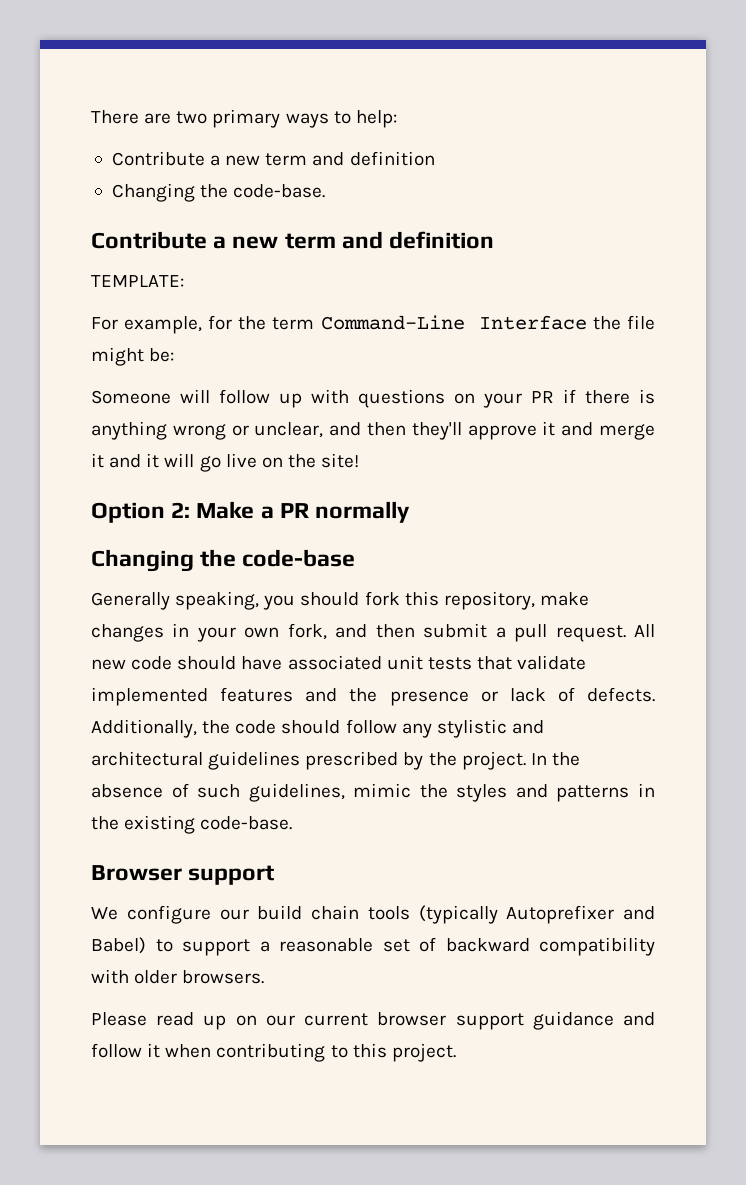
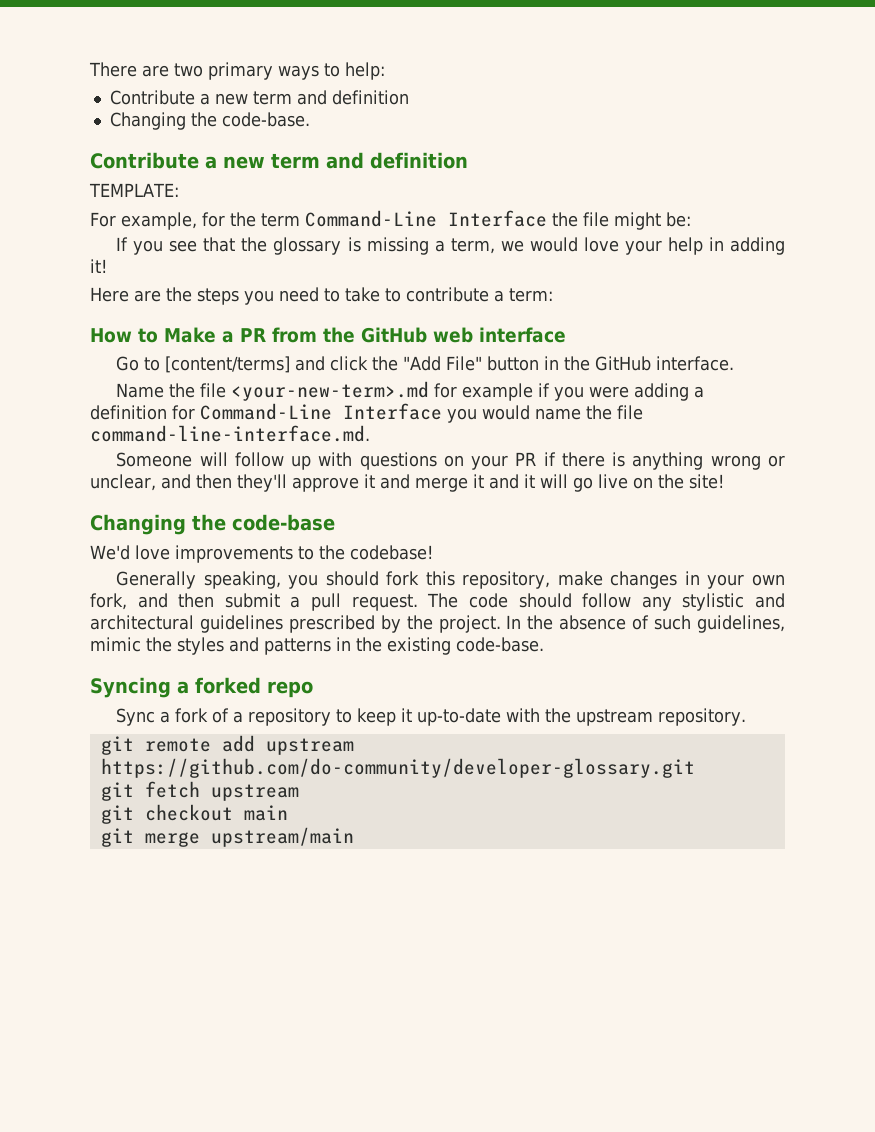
+ If you see that the glossary is missing a term, we would love your help in adding it!
+ Here are the steps you need to take to contribute a term:
+ How to Make a PR from the GitHub web interface
+ Go to [content/terms] and click the "Add File" button in the GitHub interface.
+ Name the file <your-new-term>.md for example if you were adding a definition for Command-Line Interface you would name the file command-line-interface.md.
- Option 2: Make a PR normally
  Changing the code-base
+ We'd love improvements to the codebase!
- All new code should have associated unit tests that validate implemented features and the presence or lack of defects. Additionally, the code should follow any stylistic and architectural guidelines prescribed by the project.
+ The code should follow any stylistic and architectural guidelines prescribed by the project.
- Browser support
- We configure our build chain tools (typically Autoprefixer and Babel) to support a reasonable set of backward compatibility with older browsers.
- Please read up on our current browser support guidance and follow it when contributing to this project.
+ Syncing a forked repo
+ Sync a fork of a repository to keep it up-to-date with the upstream repository.
+ git remote add upstream https://github.com/do-community/developer-glossary.git
+ git fetch upstream
+ git checkout main
+ git merge upstream/main

